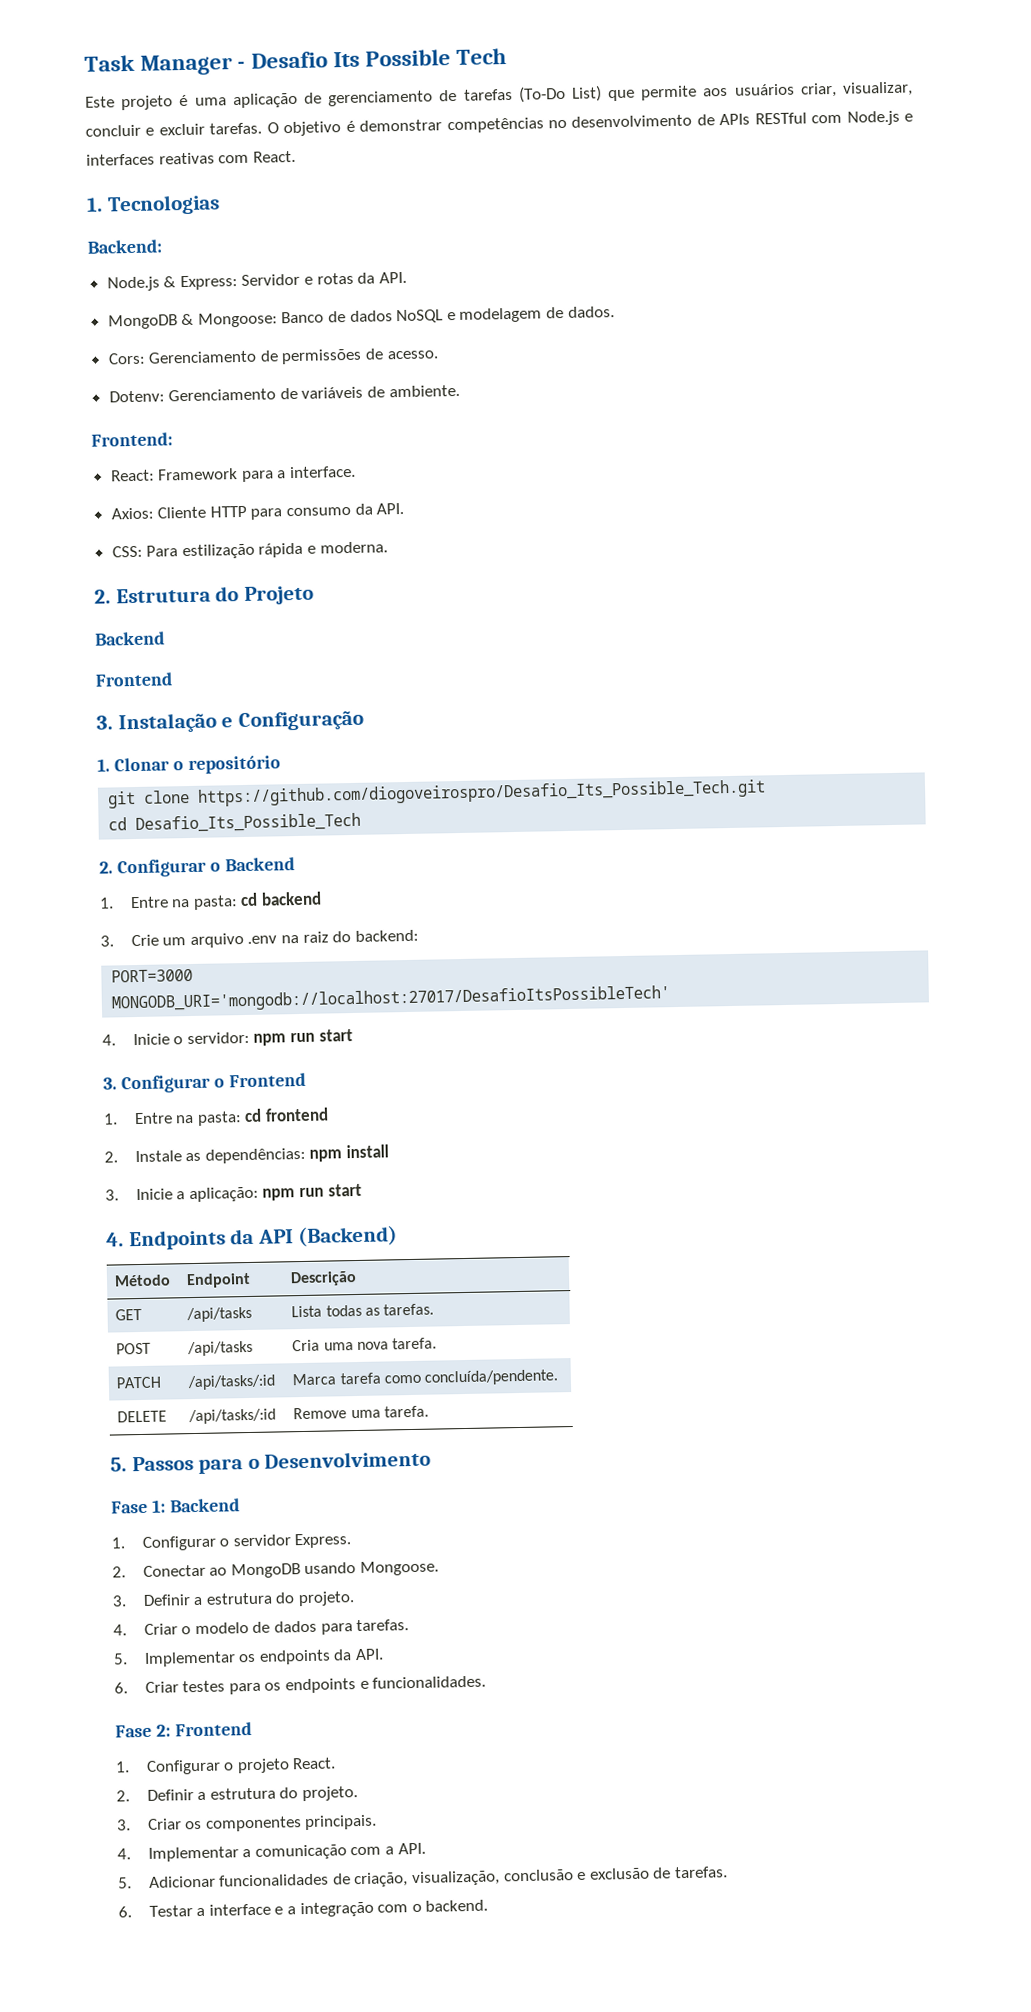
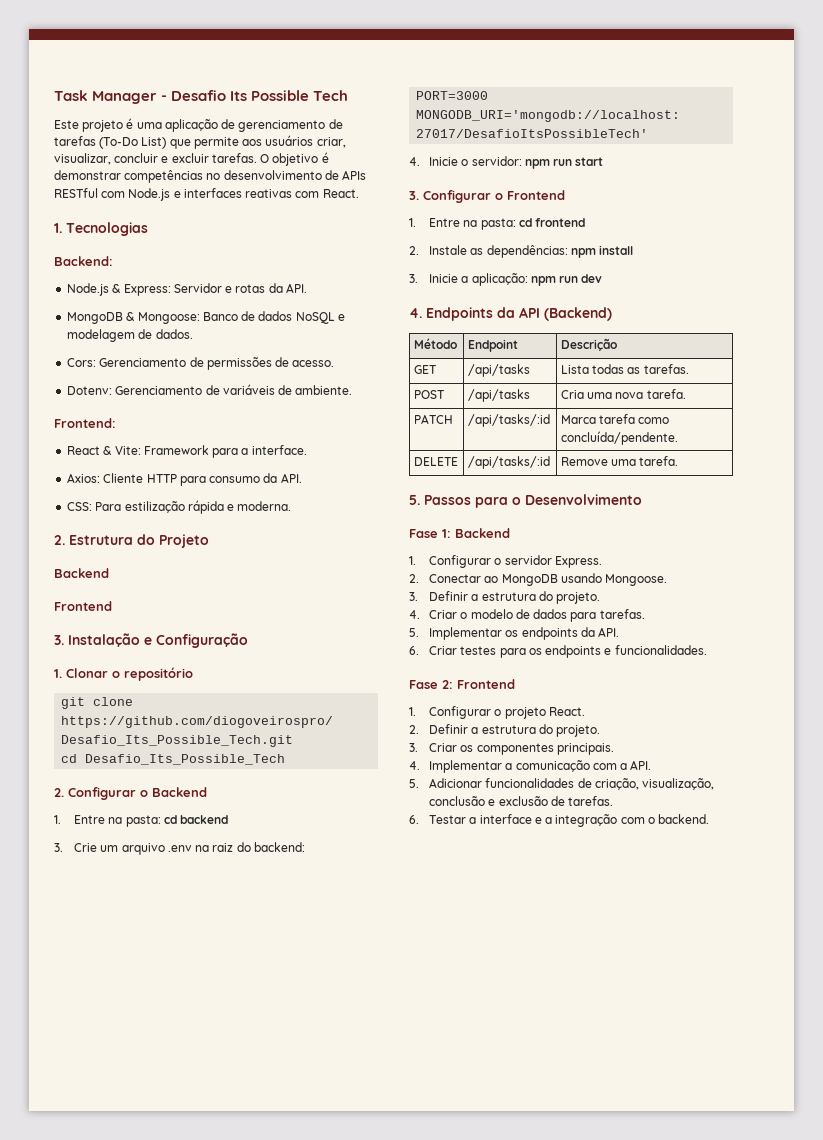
- React: Framework para a interface.
+ React & Vite: Framework para a interface.
- 3. Inicie a aplicação: npm run start
+ 3. Inicie a aplicação: npm run dev

